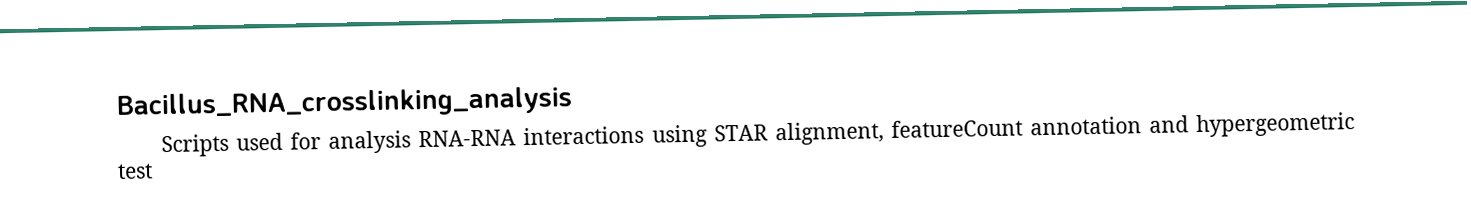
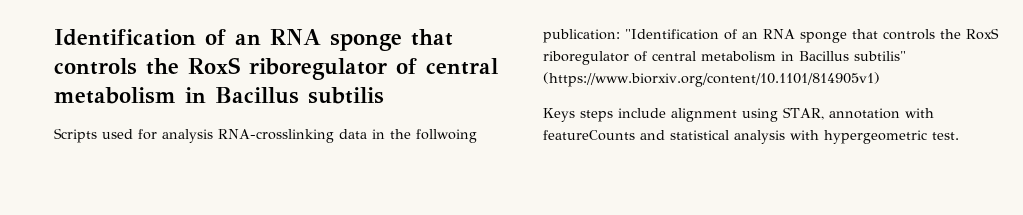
- Bacillus_RNA_crosslinking_analysis
- Scripts used for analysis RNA-RNA interactions using STAR alignment, featureCount annotation and hypergeometric test
+ Identification of an RNA sponge that controls the RoxS riboregulator of central metabolism in Bacillus subtilis
+ Scripts used for analysis RNA-crosslinking data in the follwoing publication: "Identification of an RNA sponge that controls the RoxS riboregulator of central metabolism in Bacillus subtilis" (https://www.biorxiv.org/content/10.1101/814905v1)
+ Keys steps include alignment using STAR, annotation with featureCounts and statistical analysis with hypergeometric test.

